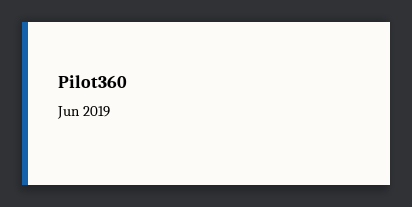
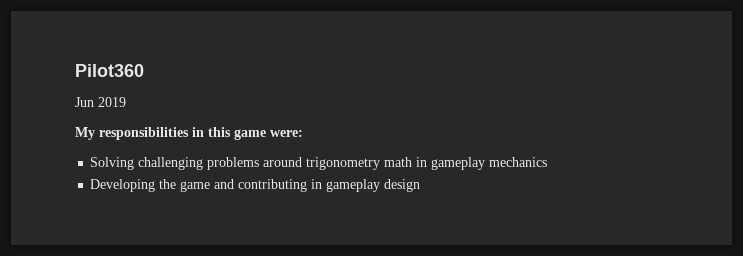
+ My responsibilities in this game were:
+ Solving challenging problems around trigonometry math in gameplay mechanics
+ Developing the game and contributing in gameplay design

